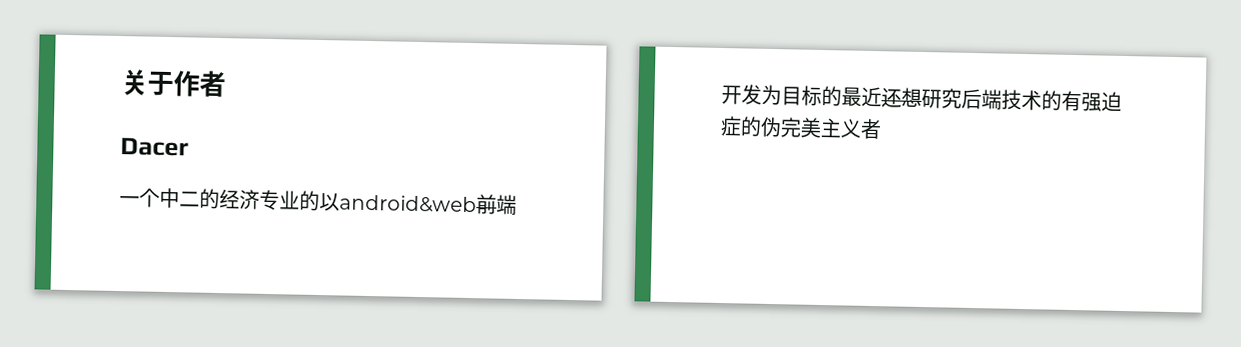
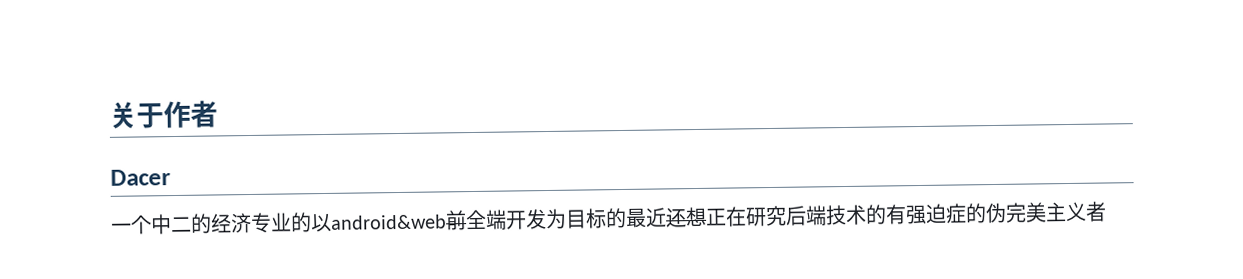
- 一个中二的经济专业的以android&web前端开发为目标的最近还想研究后端技术的有强迫症的伪完美主义者
+ 一个中二的经济专业的以android&web前全端开发为目标的最近还想正在研究后端技术的有强迫症的伪完美主义者

